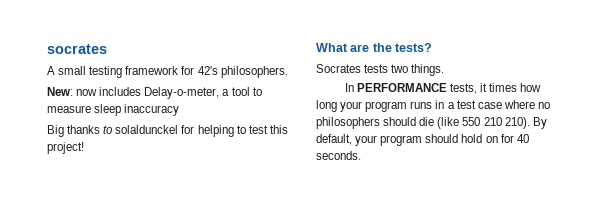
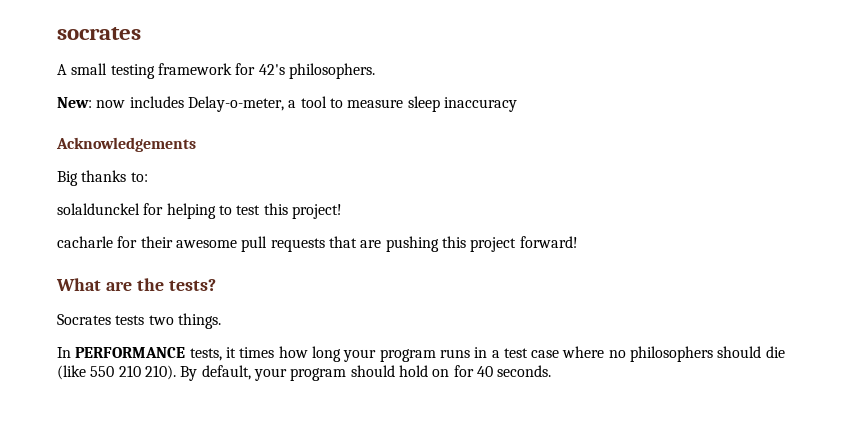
+ Acknowledgements
- Big thanks to solaldunckel for helping to test this project!
+ Big thanks to:
+ solaldunckel for helping to test this project!
+ cacharle for their awesome pull requests that are pushing this project forward!

